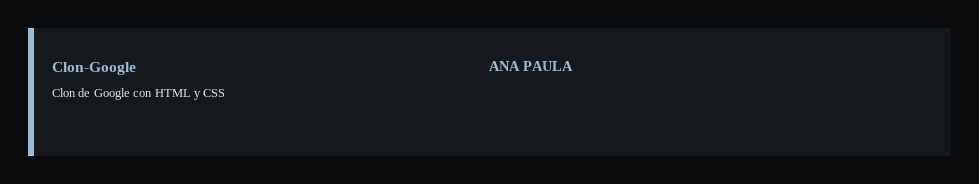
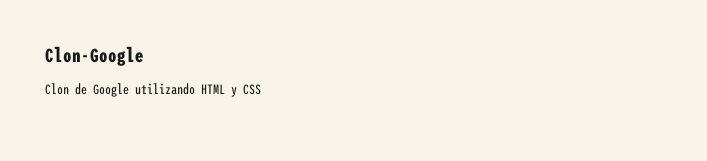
- Clon de Google con HTML y CSS
+ Clon de Google utilizando HTML y CSS
- ANA PAULA

